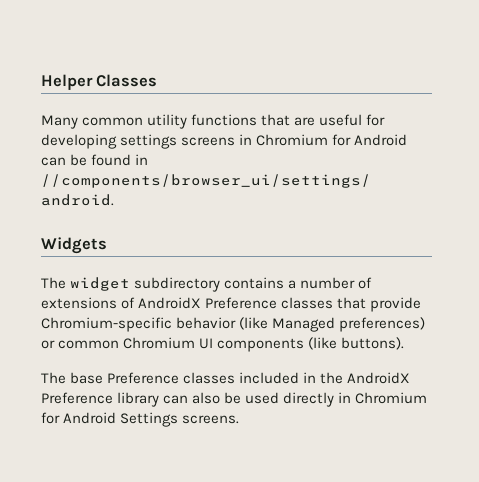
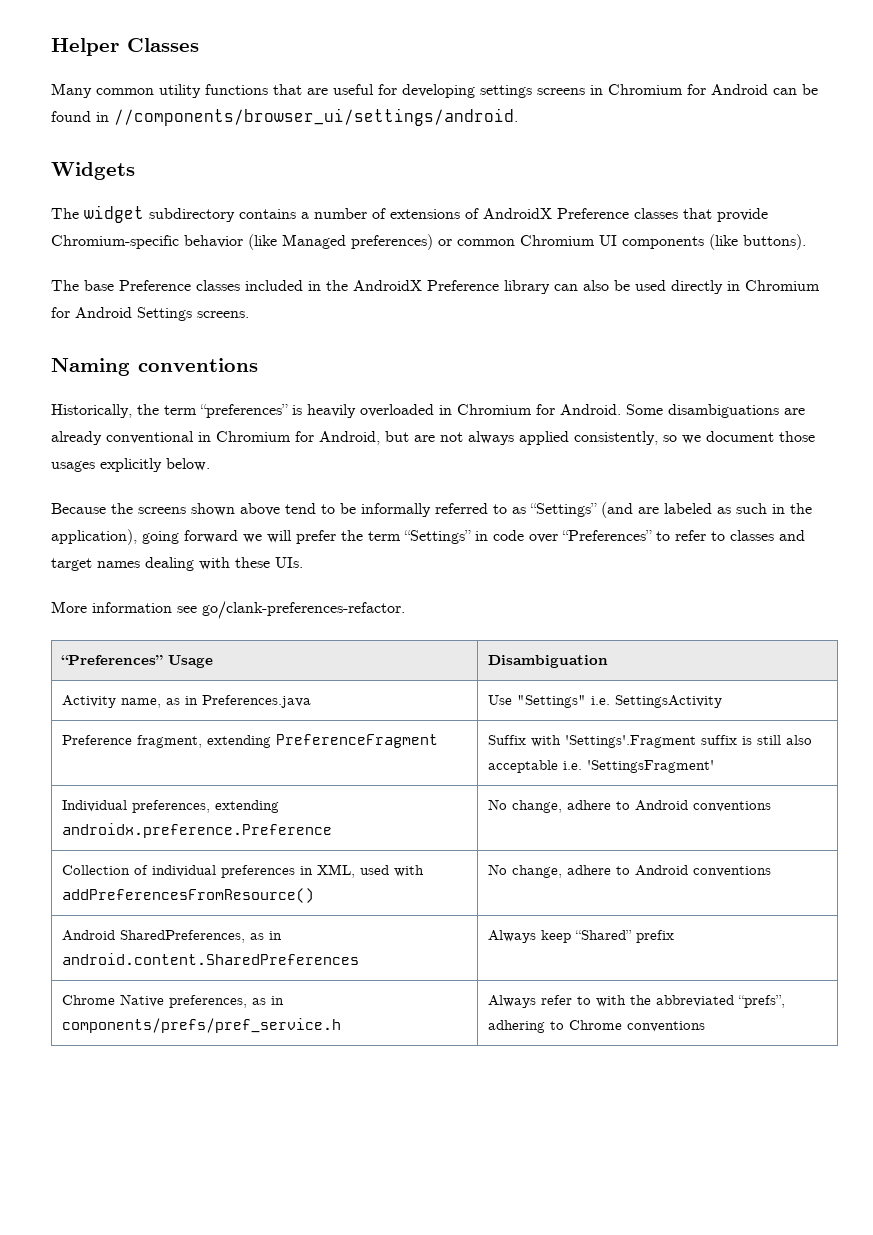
+ Naming conventions
+ Historically, the term “preferences” is heavily overloaded in Chromium for Android. Some disambiguations are already conventional in Chromium for Android, but are not always applied consistently, so we document those usages explicitly below.
+ Because the screens shown above tend to be informally referred to as “Settings” (and are labeled as such in the application), going forward we will prefer the term “Settings” in code over “Preferences” to refer to classes and target names dealing with these UIs.
+ More information see go/clank-preferences-refactor.
+ “Preferences” Usage | Disambiguation
+ Activity name, as in Preferences.java | Use "Settings" i.e. SettingsActivity
+ Preference fragment, extending PreferenceFragment | Suffix with 'Settings'.Fragment suffix is still also acceptable i.e. 'SettingsFragment'
+ Individual preferences, extending androidx.preference.Preference | No change, adhere to Android conventions
+ Collection of individual preferences in XML, used with addPreferencesFromResource() | No change, adhere to Android conventions
+ Android SharedPreferences, as in android.content.SharedPreferences | Always keep “Shared” prefix
+ Chrome Native preferences, as in components/prefs/pref_service.h | Always refer to with the abbreviated “prefs”, adhering to Chrome conventions

